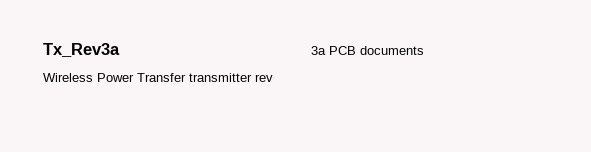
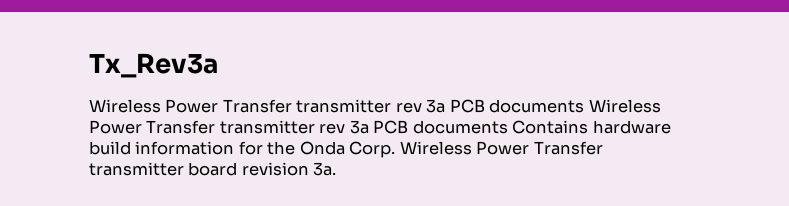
- Wireless Power Transfer transmitter rev 3a PCB documents
+ Wireless Power Transfer transmitter rev 3a PCB documents Wireless Power Transfer transmitter rev 3a PCB documents Contains hardware build information for the Onda Corp. Wireless Power Transfer transmitter board revision 3a.

